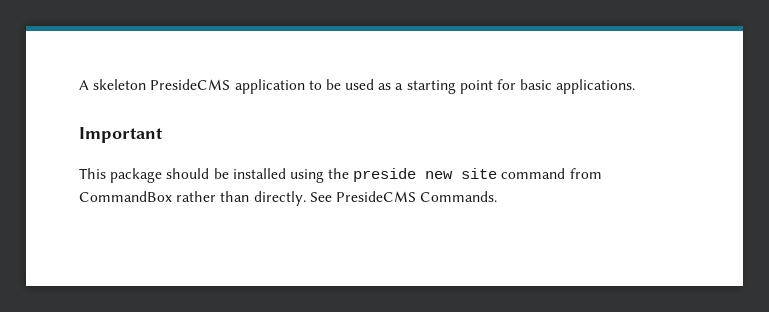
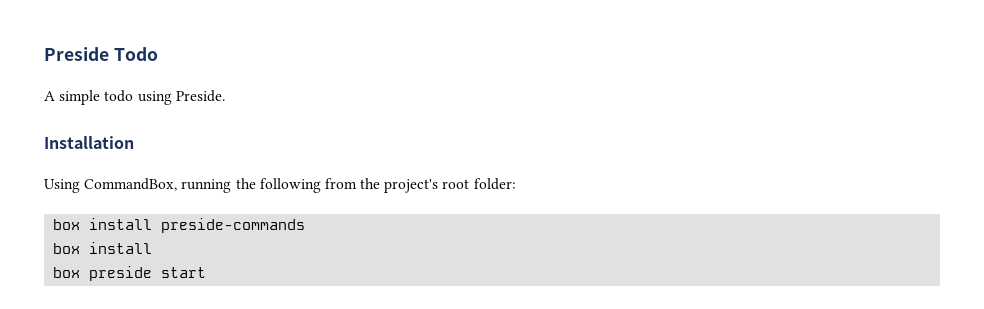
- A skeleton PresideCMS application to be used as a starting point for basic applications.
- Important
- This package should be installed using the preside new site command from CommandBox rather than directly. See PresideCMS Commands.
+ Preside Todo
+ A simple todo using Preside.
+ Installation
+ Using CommandBox, running the following from the project's root folder:
+ box install preside-commands
+ box install
+ box preside start

